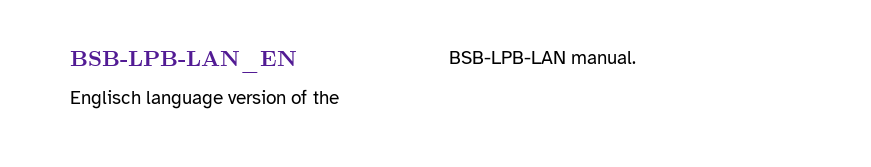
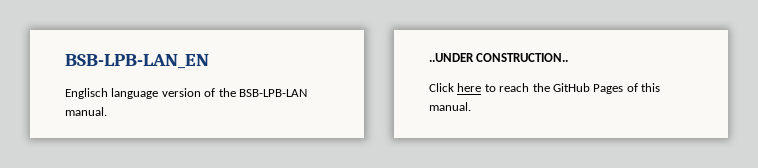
+ ..UNDER CONSTRUCTION..
+ Click here to reach the GitHub Pages of this manual.

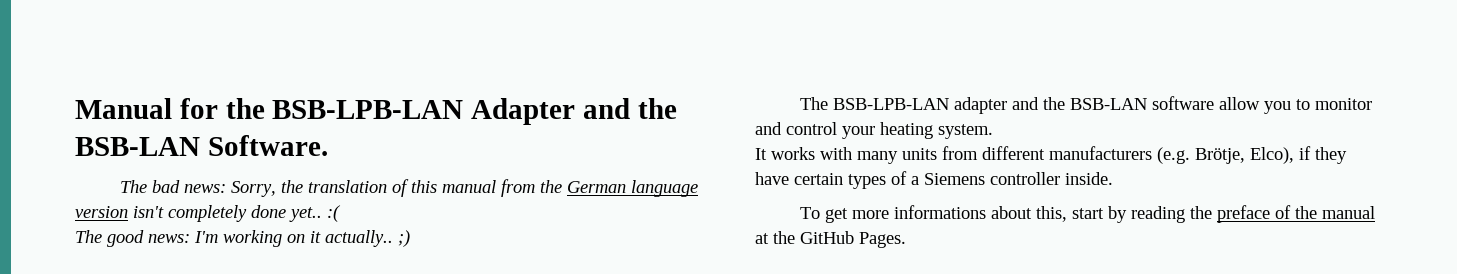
- BSB-LPB-LAN_EN
- Englisch language version of the BSB-LPB-LAN manual.
- ..UNDER CONSTRUCTION..
- Click here to reach the GitHub Pages of this manual.
+ Manual for the BSB-LPB-LAN Adapter and the BSB-LAN Software.
+ The bad news: Sorry, the translation of this manual from the German language version isn't completely done yet.. :(
+ The good news: I'm working on it actually.. ;)
+ The BSB-LPB-LAN adapter and the BSB-LAN software allow you to monitor and control your heating system.
+ It works with many units from different manufacturers (e.g. Brötje, Elco), if they have certain types of a Siemens controller inside.
+ To get more informations about this, start by reading the preface of the manual at the GitHub Pages.

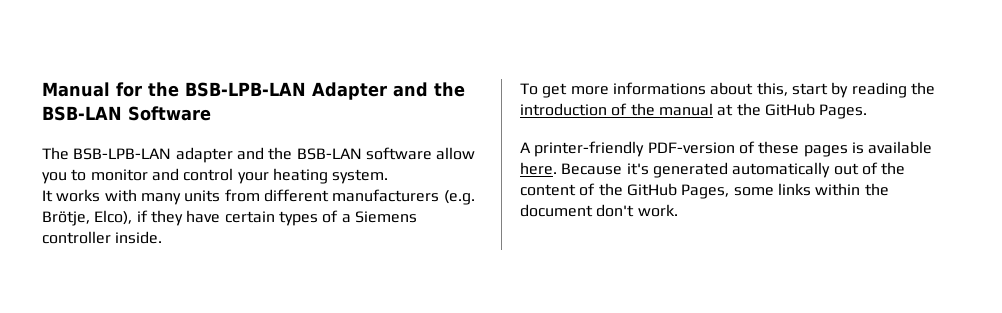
- Manual for the BSB-LPB-LAN Adapter and the BSB-LAN Software.
- The bad news: Sorry, the translation of this manual from the German language version isn't completely done yet.. :(
- The good news: I'm working on it actually.. ;)
+ Manual for the BSB-LPB-LAN Adapter and the BSB-LAN Software
- To get more informations about this, start by reading the preface of the manual at the GitHub Pages.
+ To get more informations about this, start by reading the introduction of the manual at the GitHub Pages.
+ A printer-friendly PDF-version of these pages is available here. Because it's generated automatically out of the content of the GitHub Pages, some links within the document don't work.

